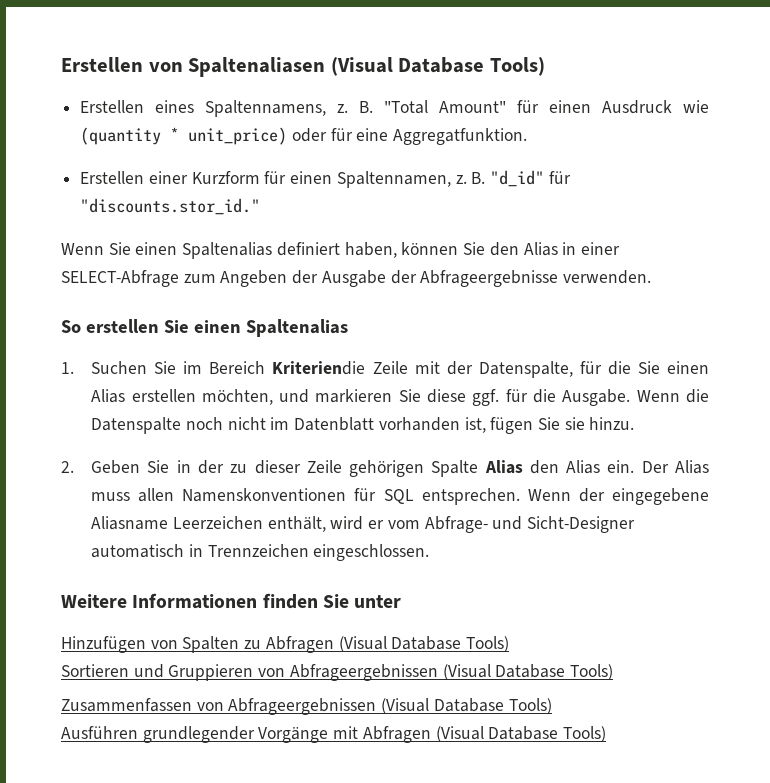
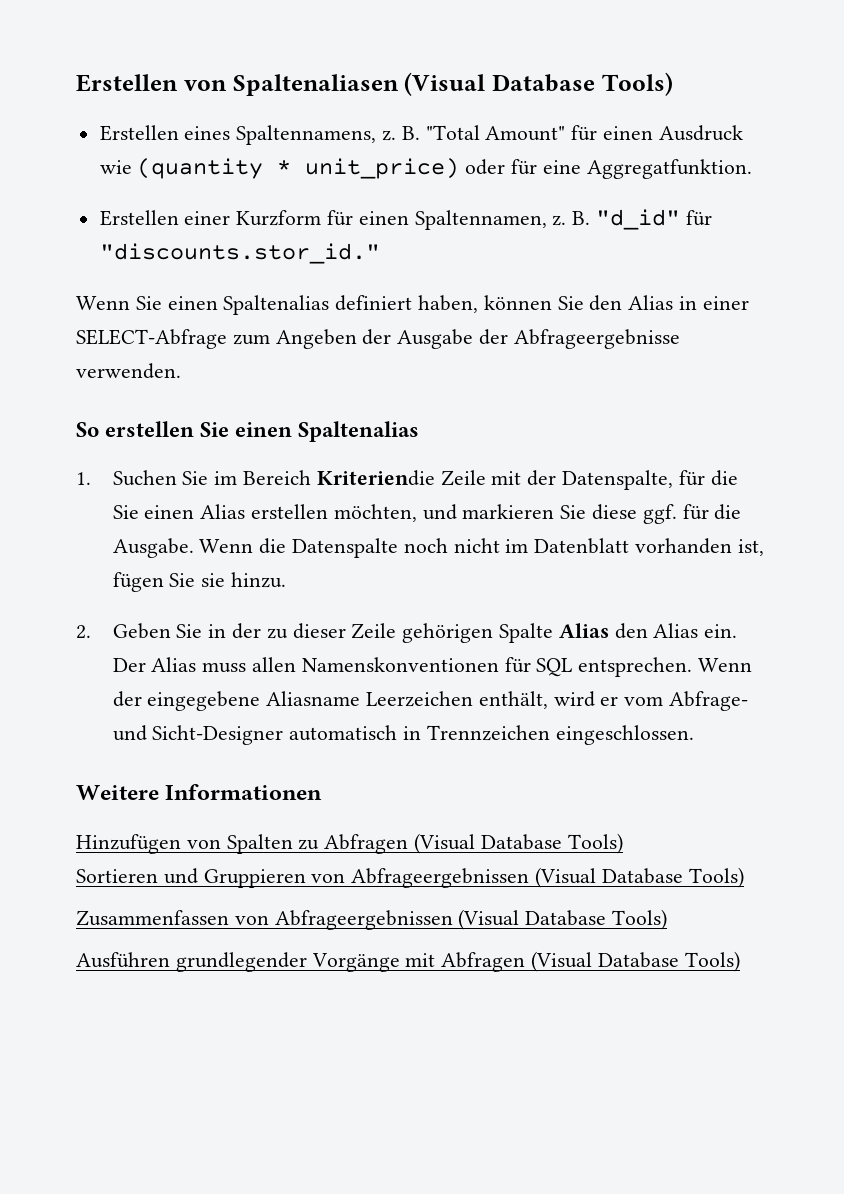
- Weitere Informationen finden Sie unter
+ Weitere Informationen

